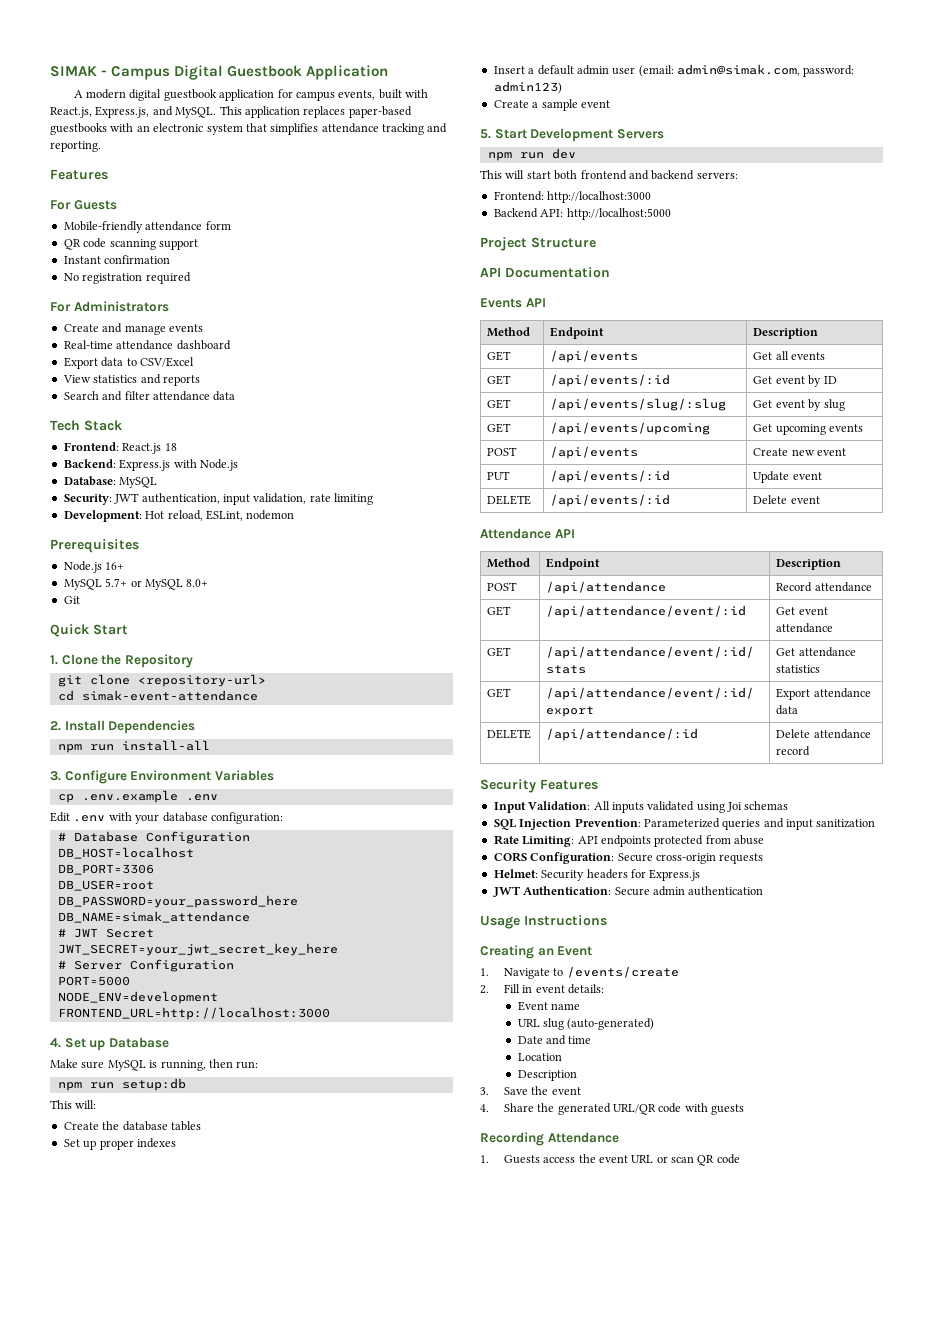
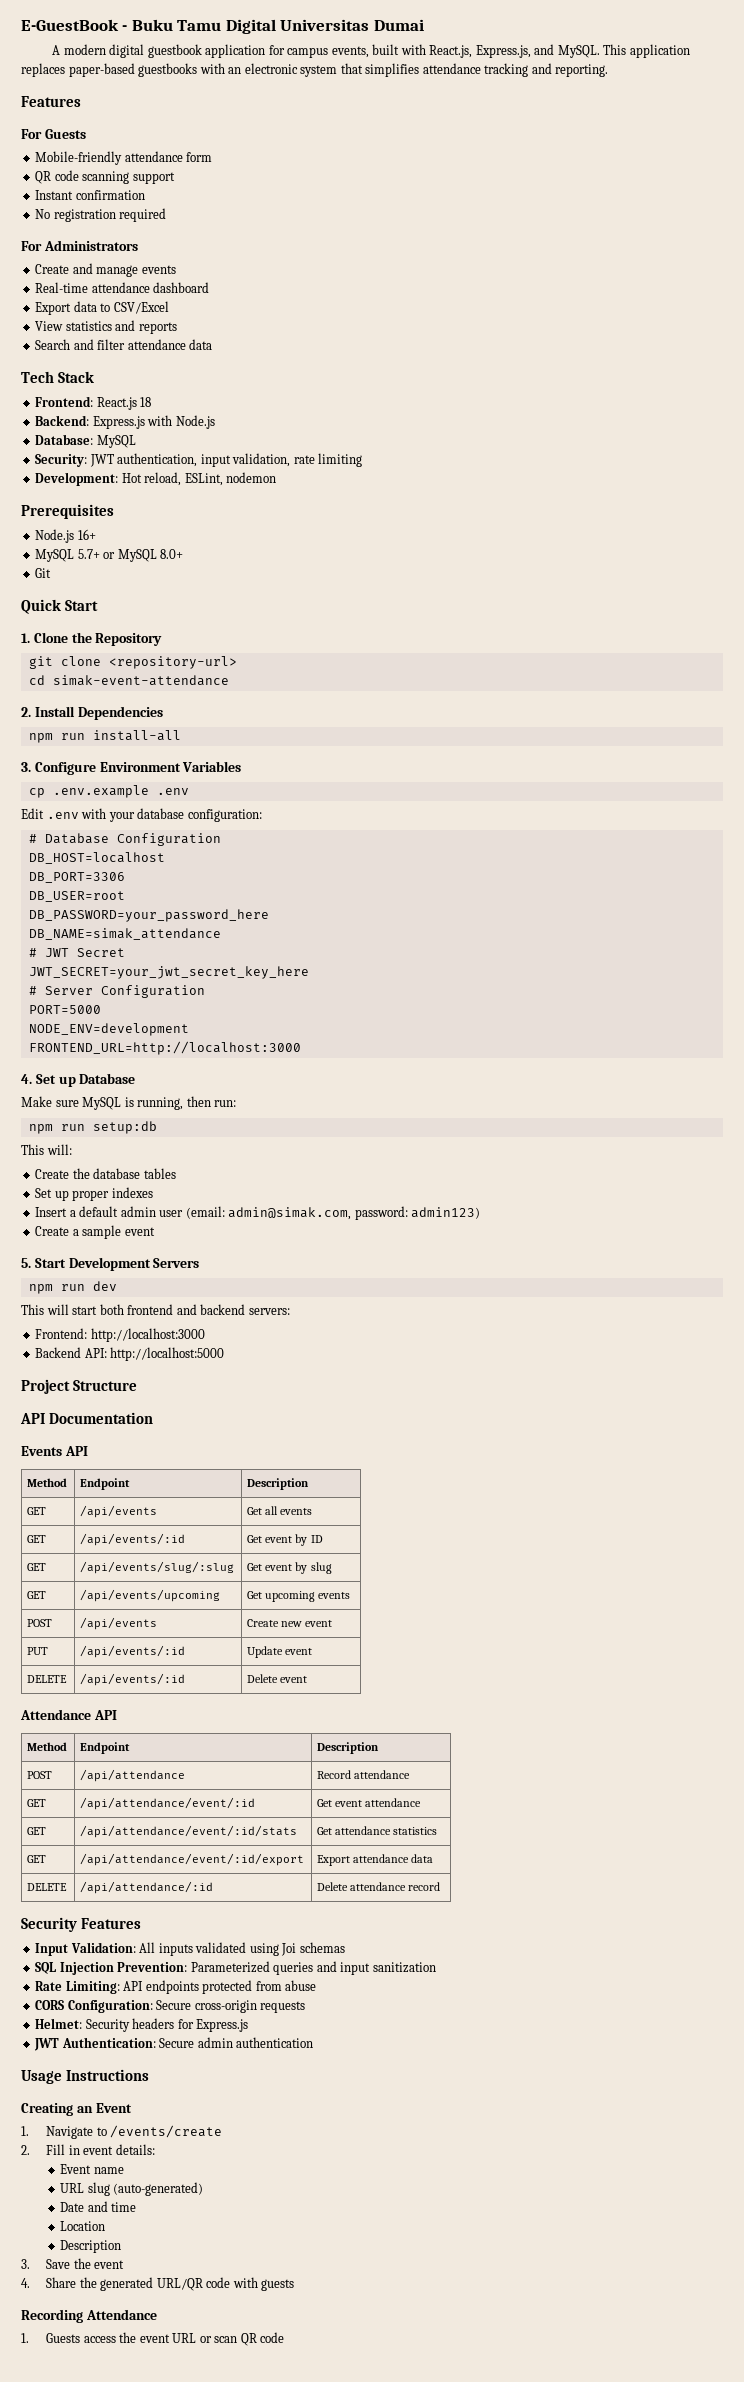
- SIMAK - Campus Digital Guestbook Application
+ E-GuestBook - Buku Tamu Digital Universitas Dumai

